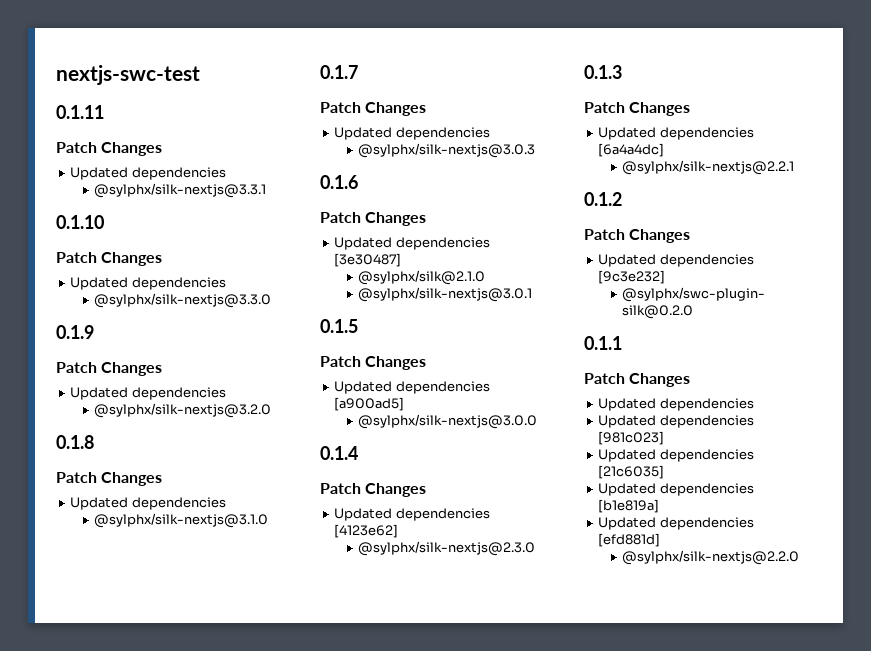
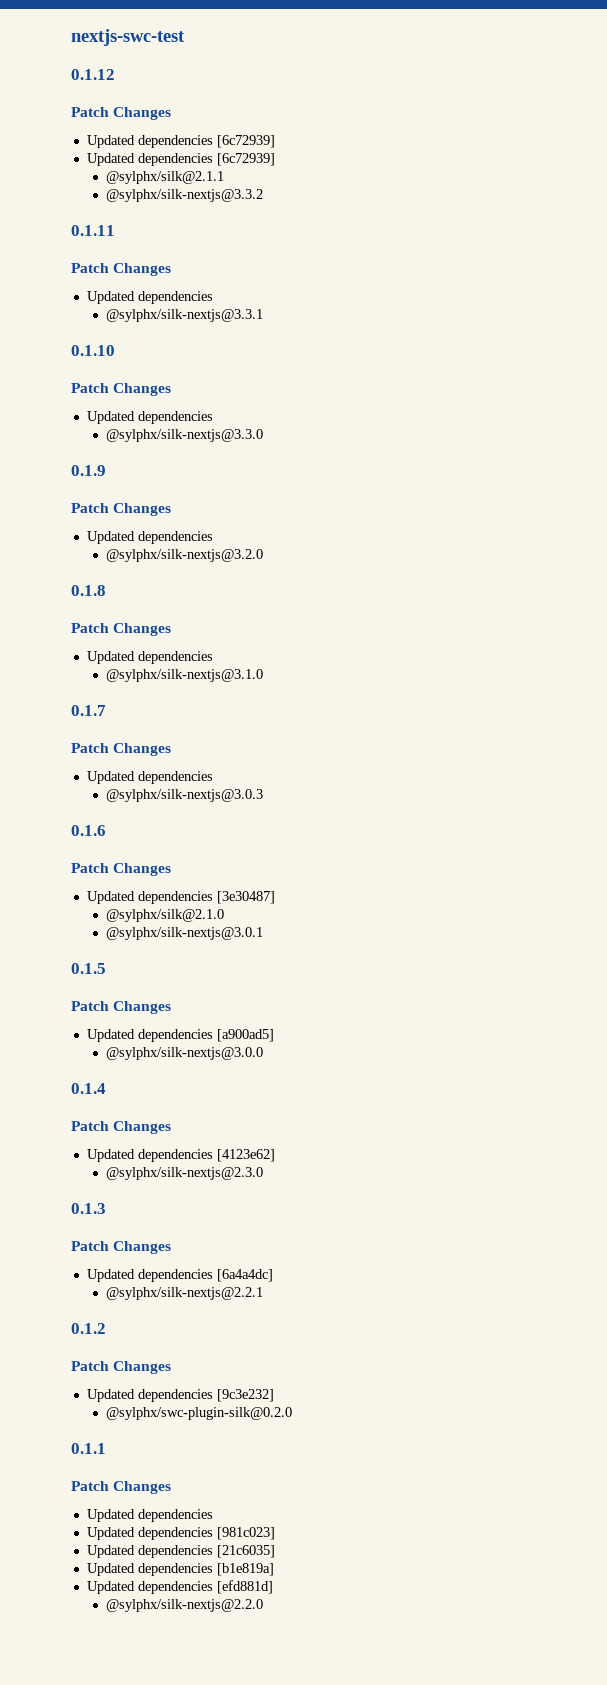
+ 0.1.12
+ Patch Changes
+ Updated dependencies [6c72939]
+ Updated dependencies [6c72939]
+ @sylphx/silk@2.1.1
+ @sylphx/silk-nextjs@3.3.2

